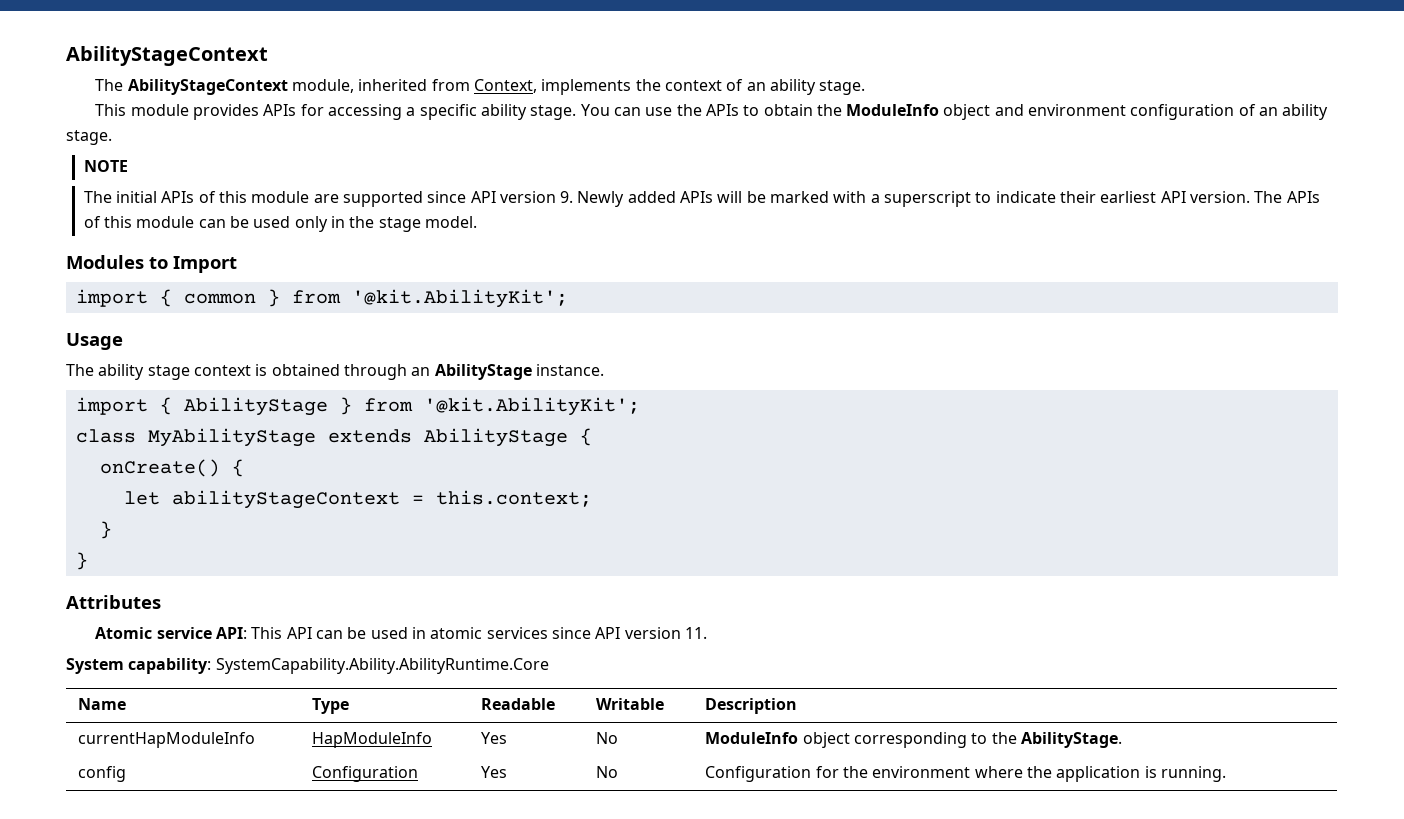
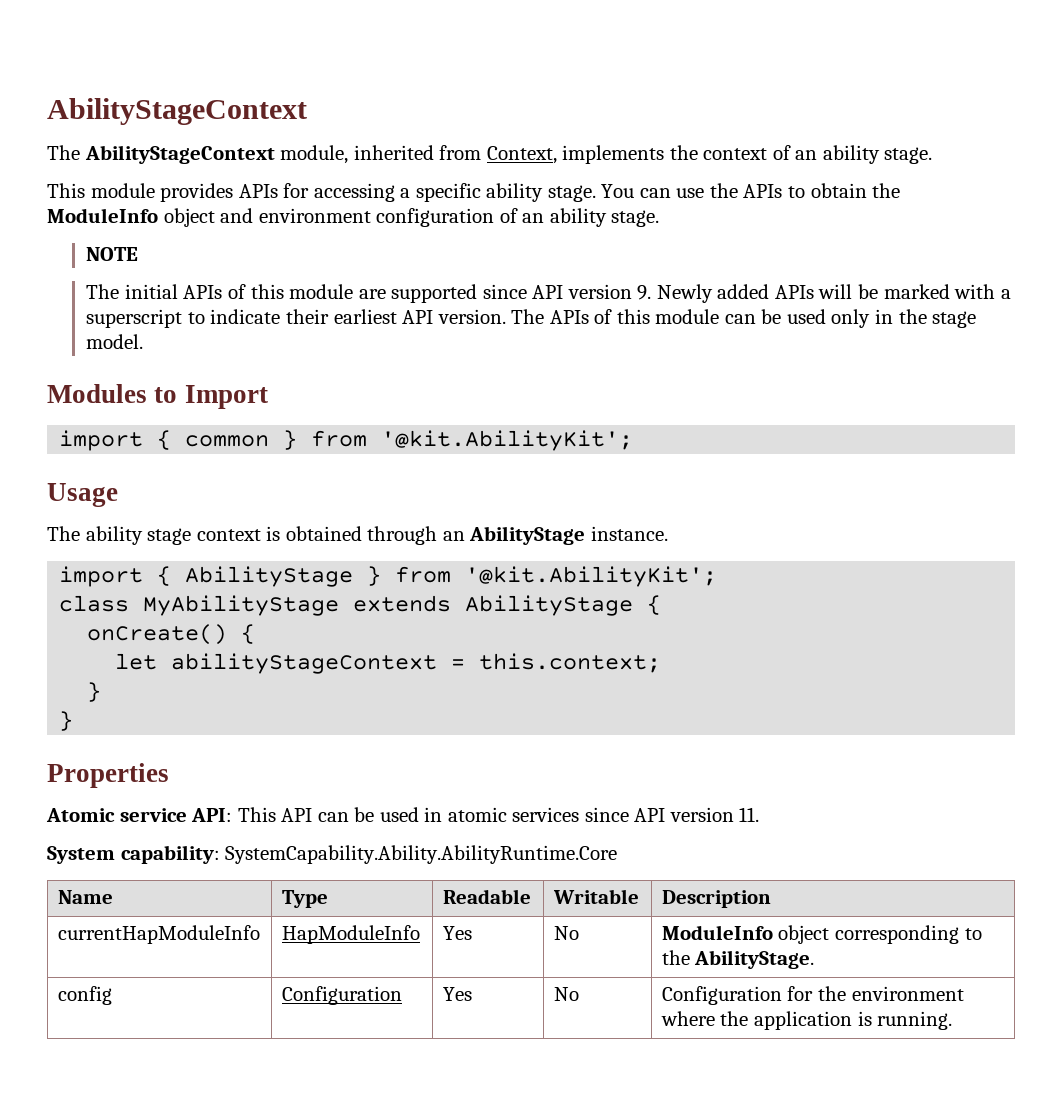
- Attributes
+ Properties

